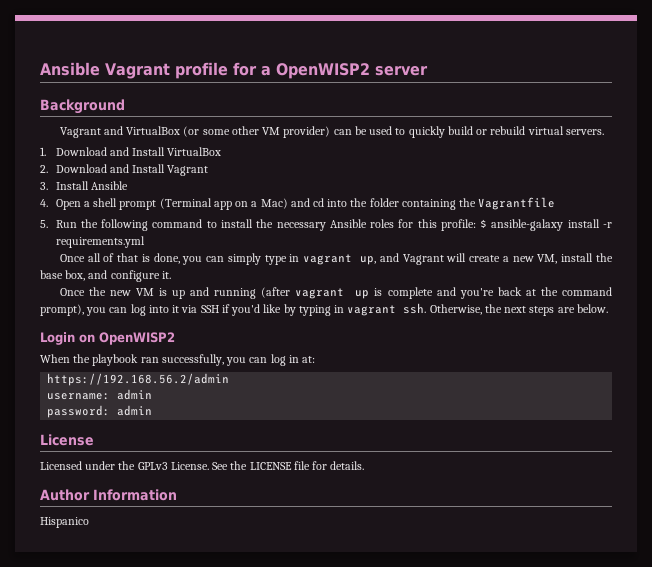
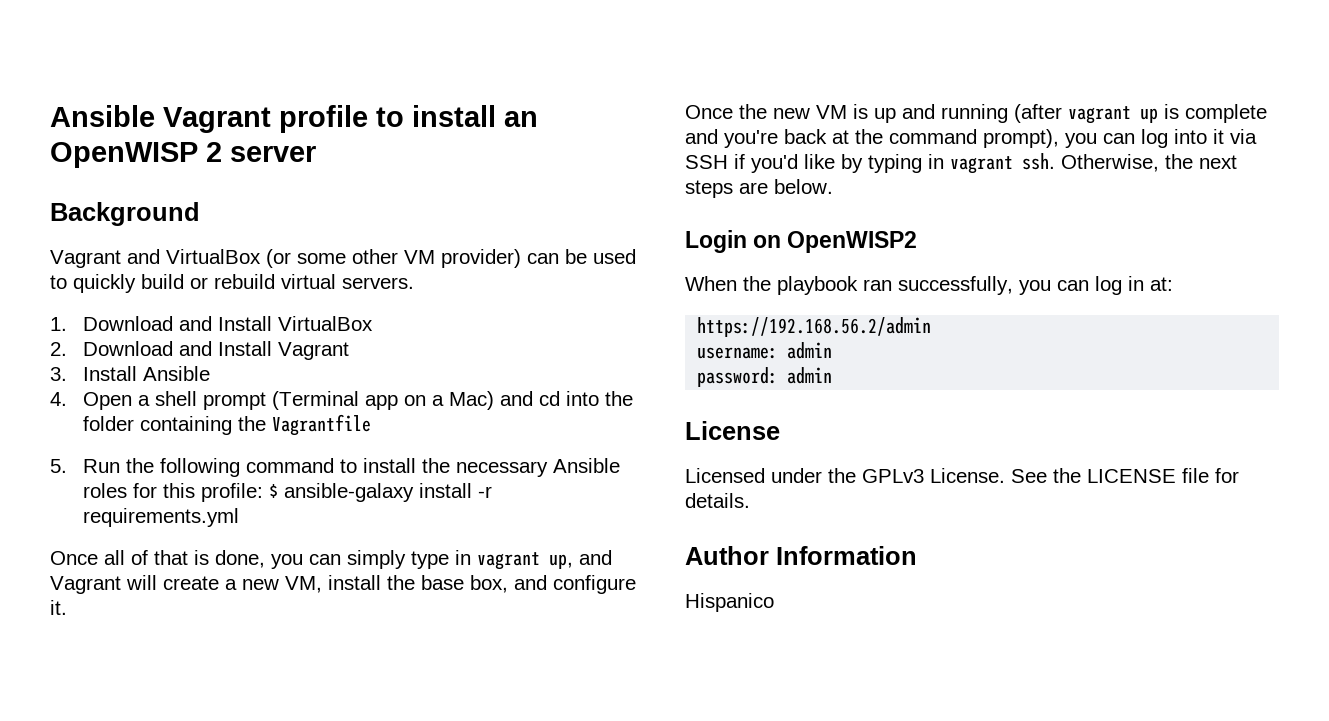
- Ansible Vagrant profile for a OpenWISP2 server
+ Ansible Vagrant profile to install an OpenWISP 2 server

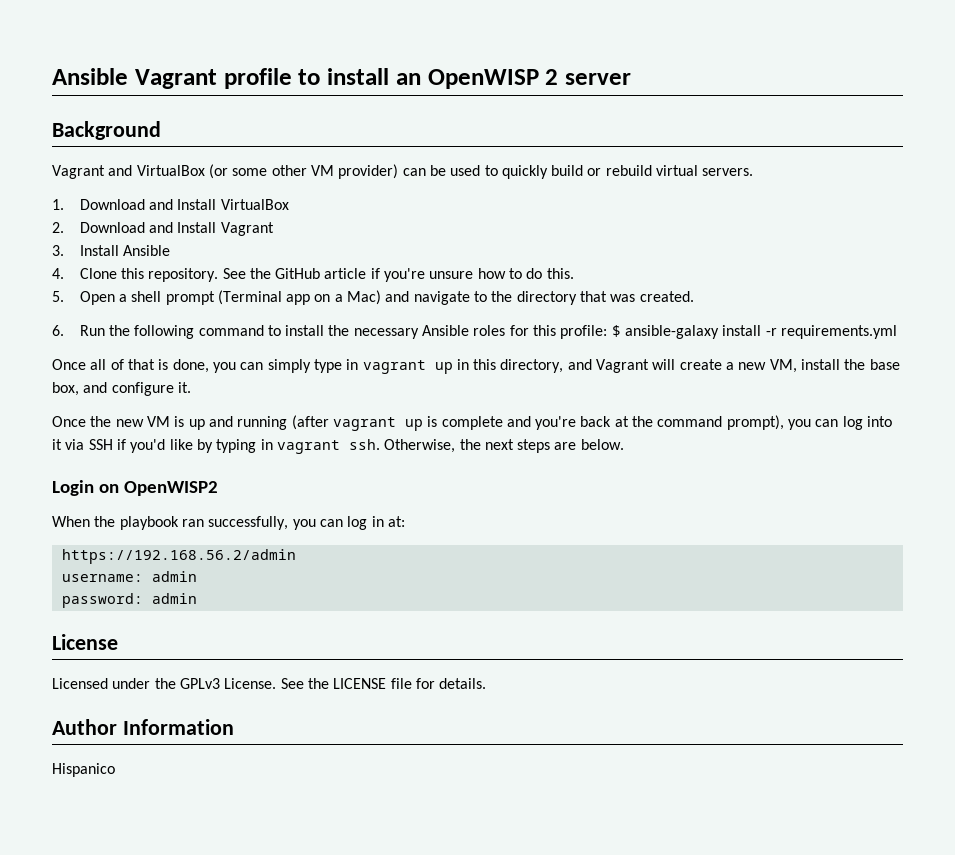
- 4. Open a shell prompt (Terminal app on a Mac) and cd into the folder containing the Vagrantfile
- 5. Run the following command to install the necessary Ansible roles for this profile: $ ansible-galaxy install -r requirements.yml
+ 4. Clone this repository. See the GitHub article if you're unsure how to do this.
+ 5. Open a shell prompt (Terminal app on a Mac) and navigate to the directory that was created.
+ 6. Run the following command to install the necessary Ansible roles for this profile: $ ansible-galaxy install -r requirements.yml
- Once all of that is done, you can simply type in vagrant up, and Vagrant will create a new VM, install the base box, and configure it.
+ Once all of that is done, you can simply type in vagrant up in this directory, and Vagrant will create a new VM, install the base box, and configure it.

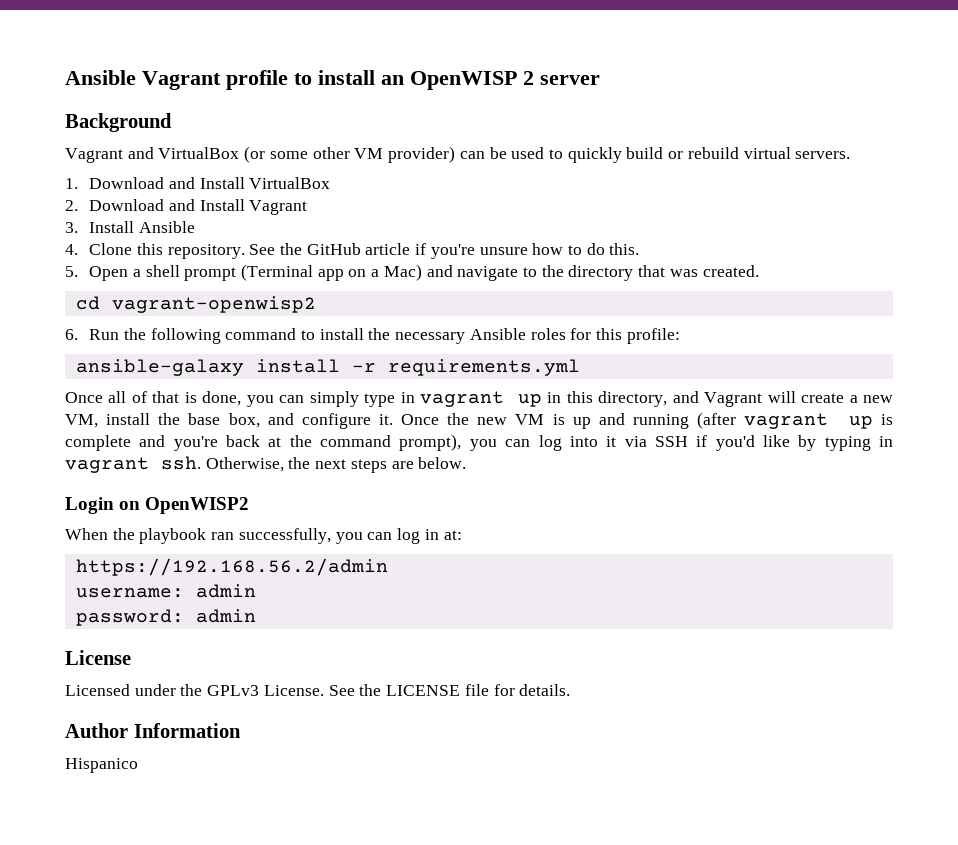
+ cd vagrant-openwisp2
- 6. Run the following command to install the necessary Ansible roles for this profile: $ ansible-galaxy install -r requirements.yml
+ 6. Run the following command to install the necessary Ansible roles for this profile:
+ ansible-galaxy install -r requirements.yml
- Once all of that is done, you can simply type in vagrant up in this directory, and Vagrant will create a new VM, install the base box, and configure it.
- Once the new VM is up and running (after vagrant up is complete and you're back at the command prompt), you can log into it via SSH if you'd like by typing in vagrant ssh.
+ Once all of that is done, you can simply type in vagrant up in this directory, and Vagrant will create a new VM, install the base box, and configure it. Once the new VM is up and running (after vagrant up is complete and you're back at the command prompt), you can log into it via SSH if you'd like by typing in vagrant ssh.

